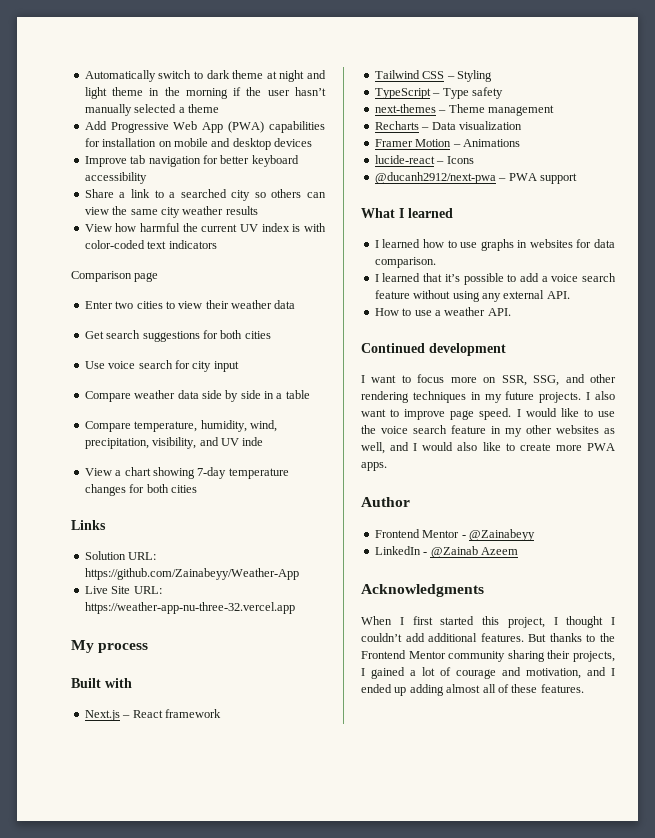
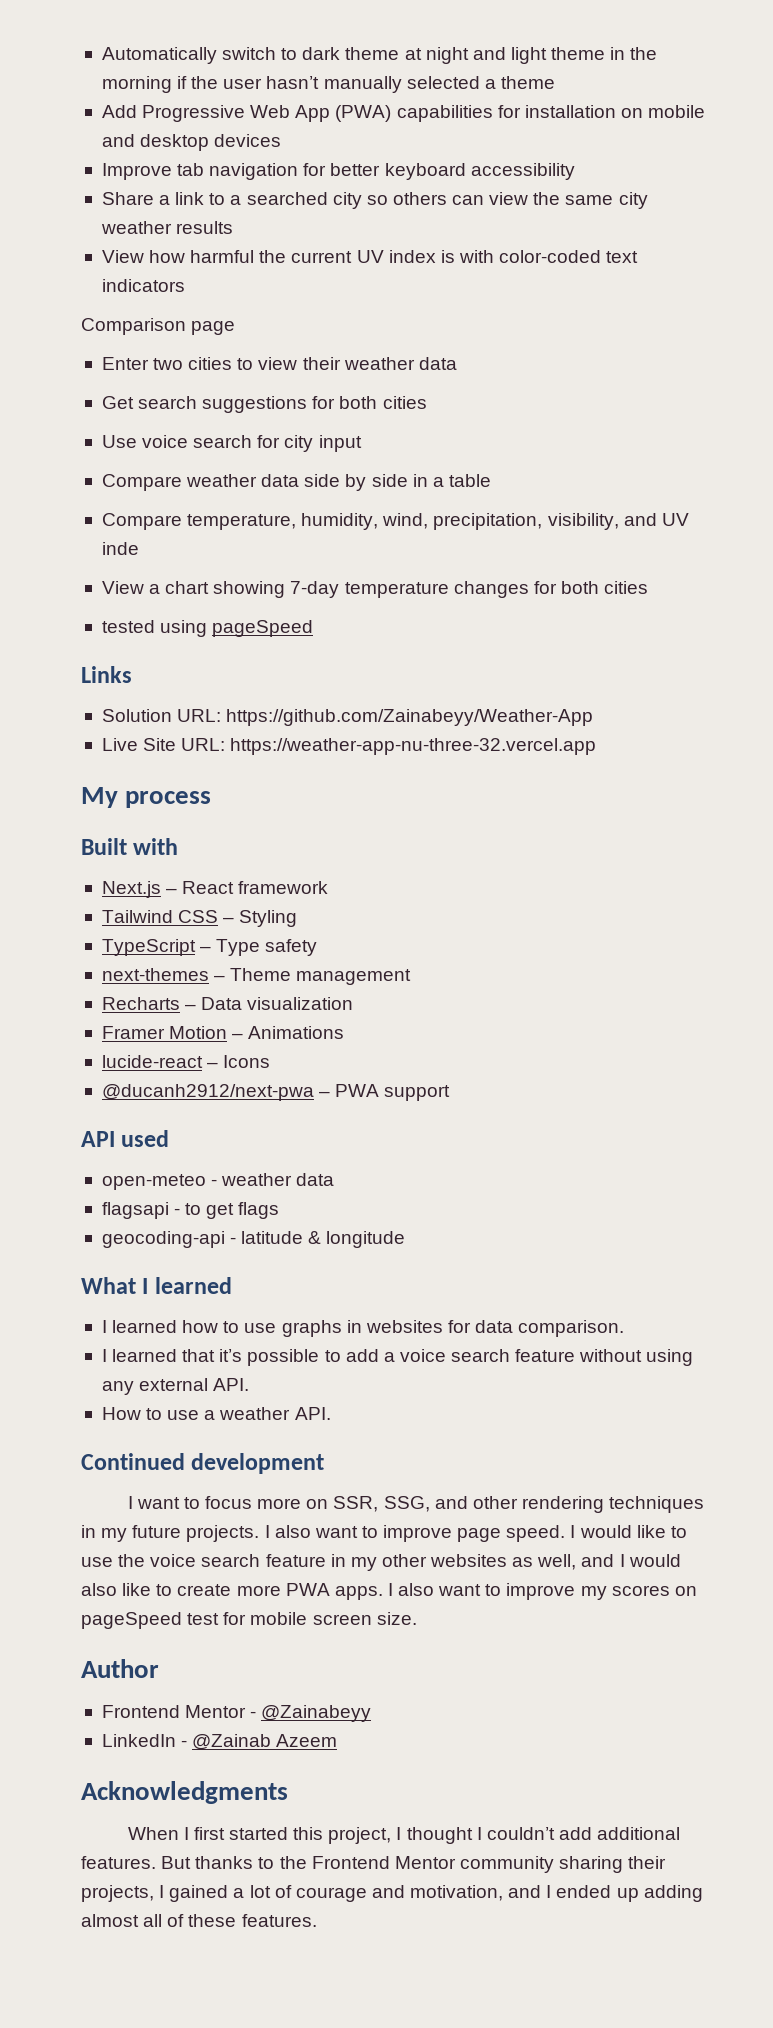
+ tested using pageSpeed
+ API used
+ open-meteo - weather data
+ flagsapi - to get flags
+ geocoding-api - latitude & longitude
+ I also want to improve my scores on pageSpeed test for mobile screen size.

